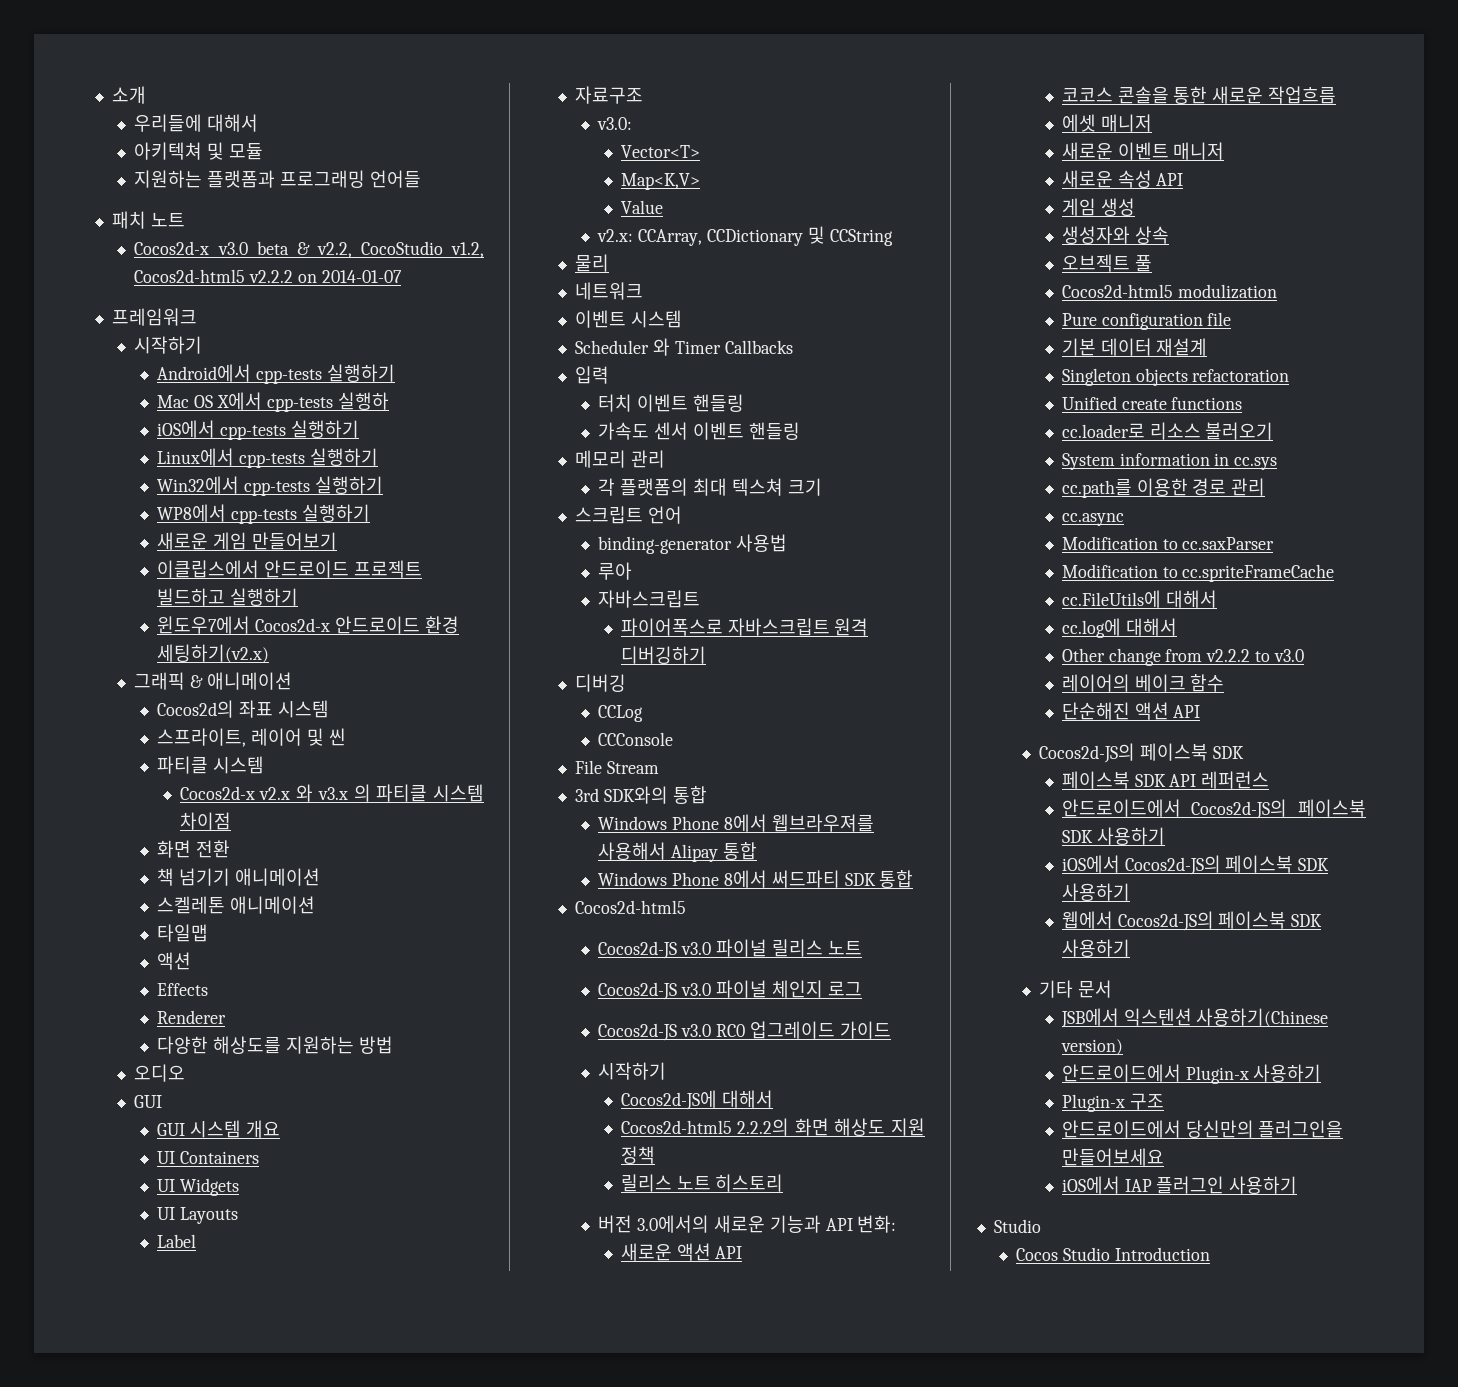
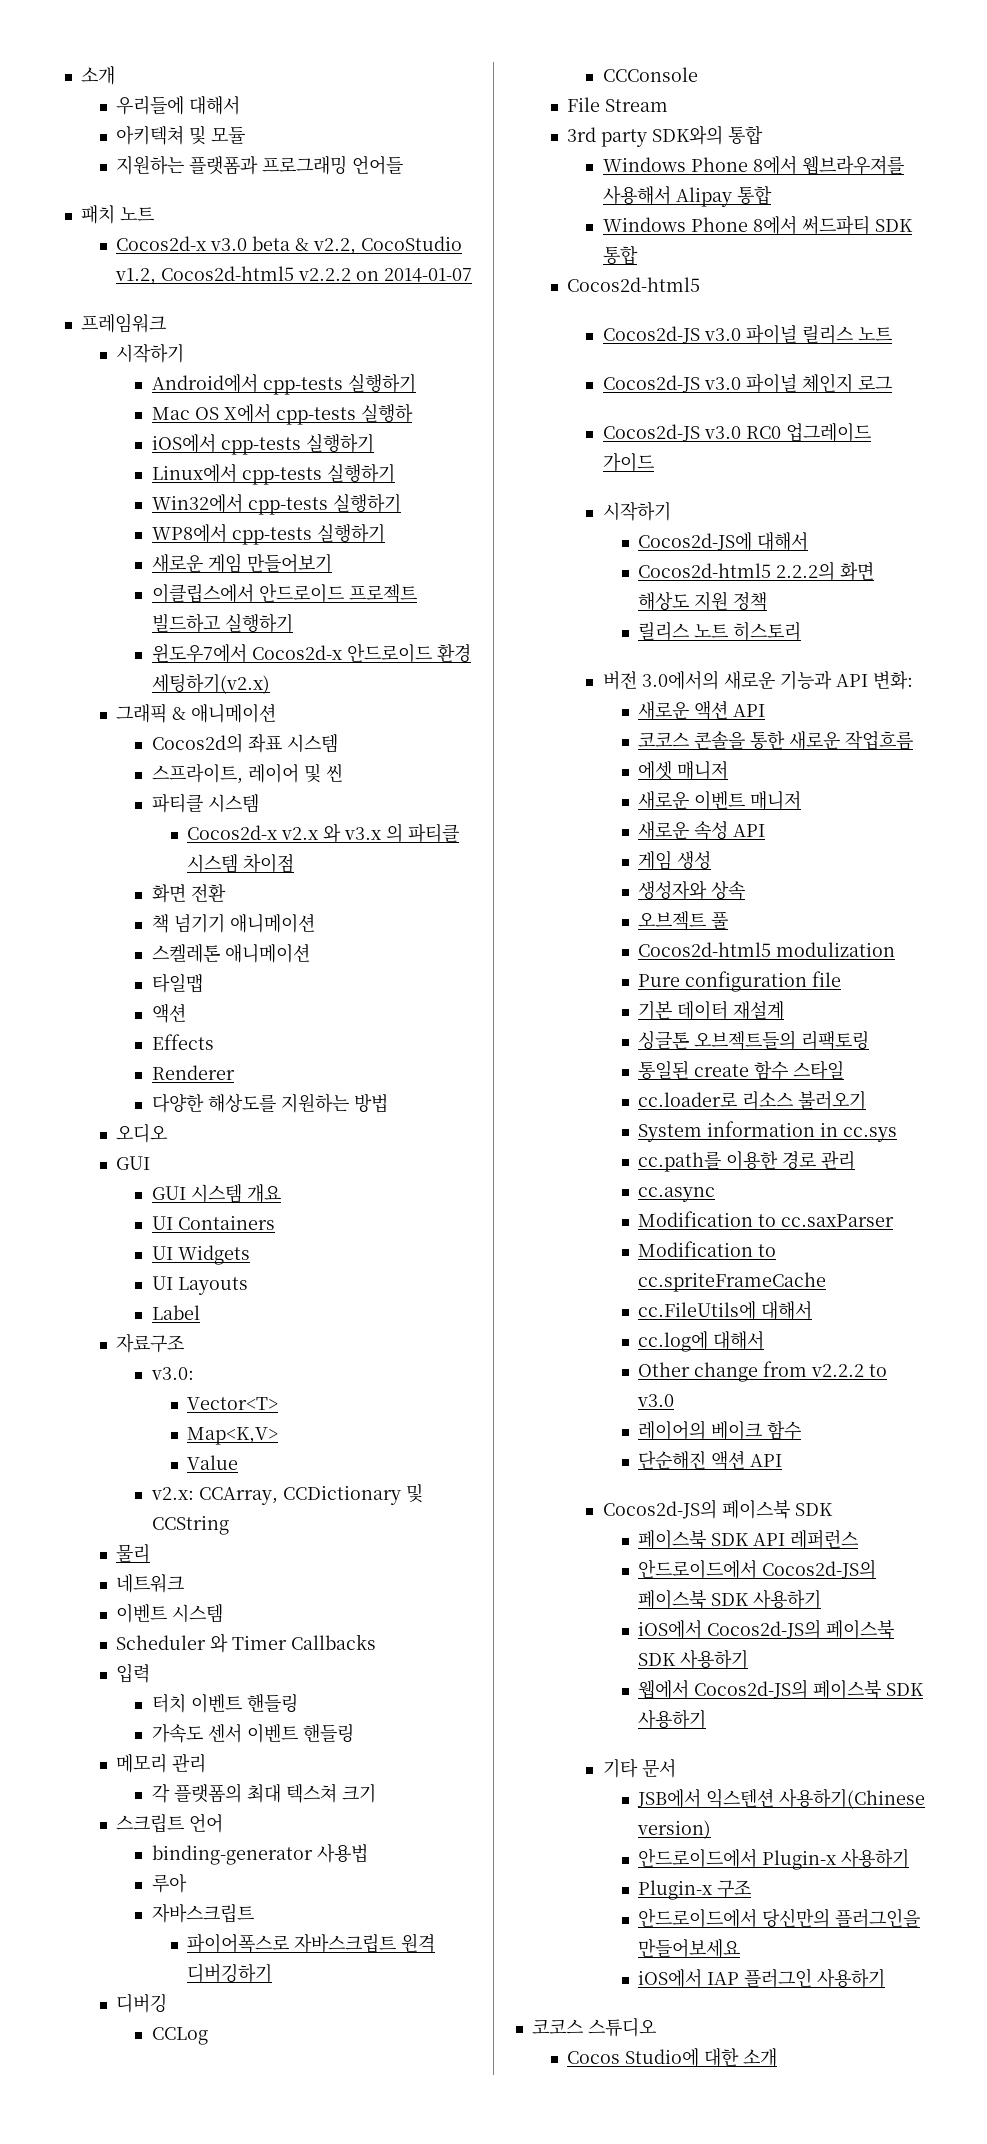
- 3rd SDK와의 통합
+ 3rd party SDK와의 통합
- Singleton objects refactoration
- Unified create functions
+ 싱글톤 오브젝트들의 리팩토링
+ 통일된 create 함수 스타일
  iOS에서 IAP 플러그인 사용하기
- Studio
+ 코코스 스튜디오
- Cocos Studio Introduction
+ Cocos Studio에 대한 소개

